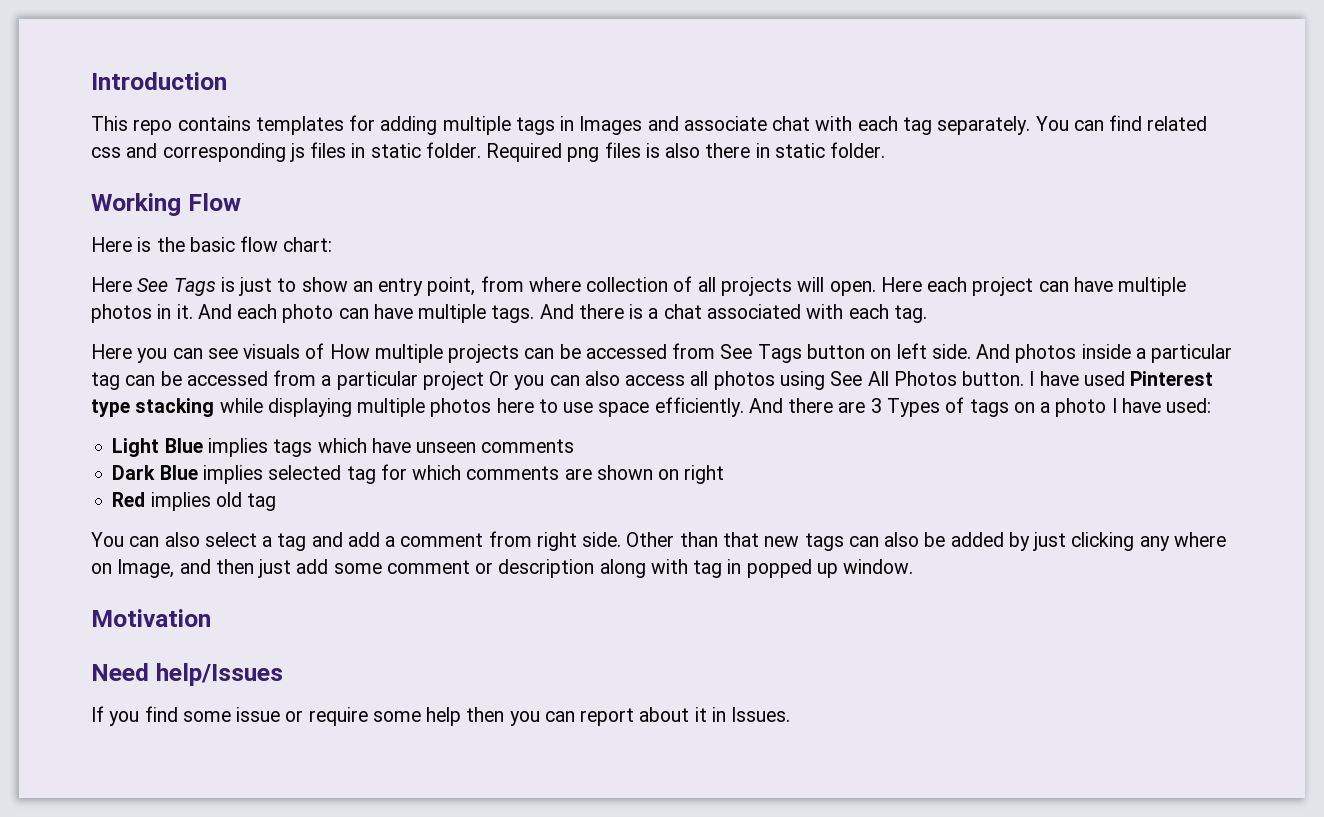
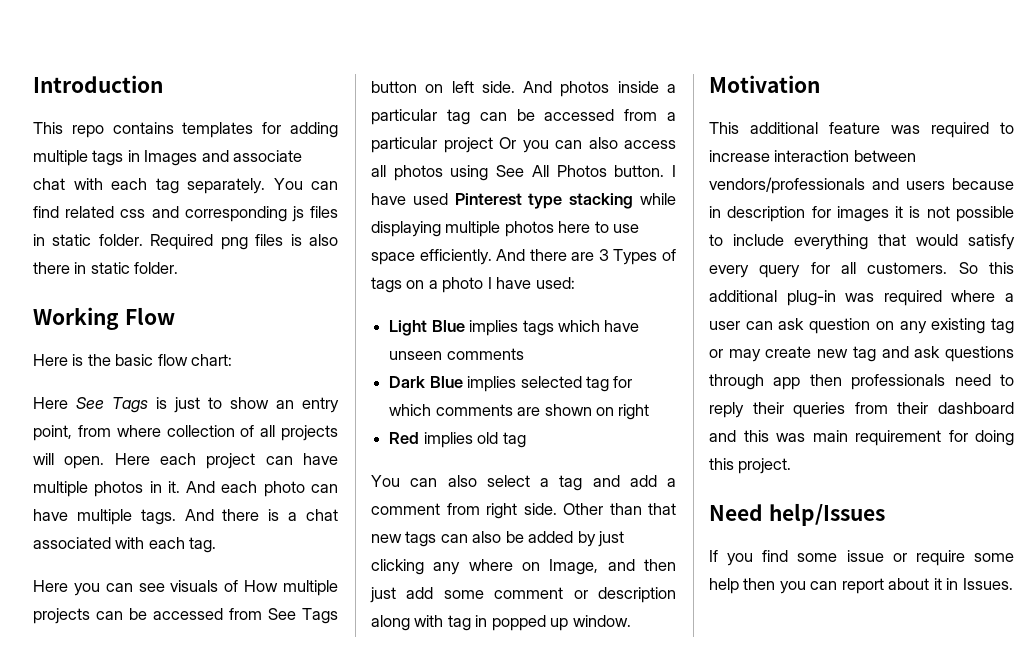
+ This additional feature was required to increase interaction between vendors/professionals and users because in description for images it is not possible to include everything that would satisfy every query for all customers. So this additional plug-in was required where a user can ask question on any existing tag or may create new tag and ask questions through app then professionals need to reply their queries from their dashboard and this was main requirement for doing this project.

